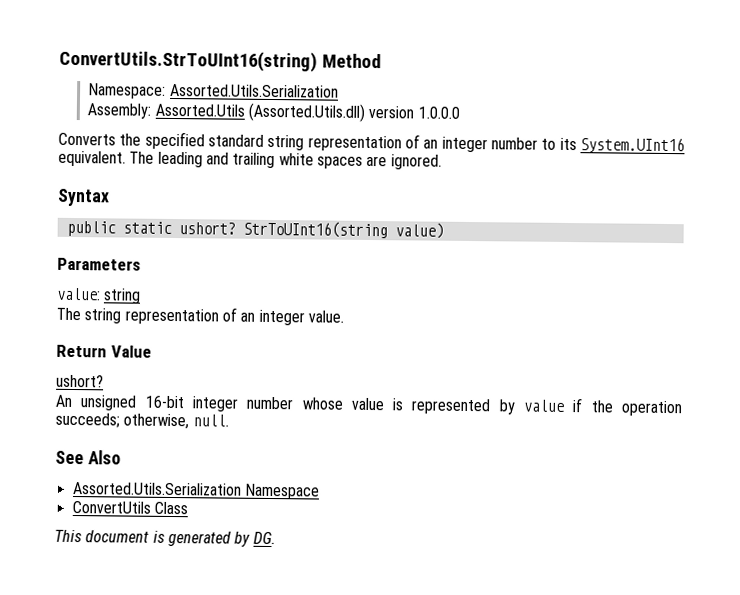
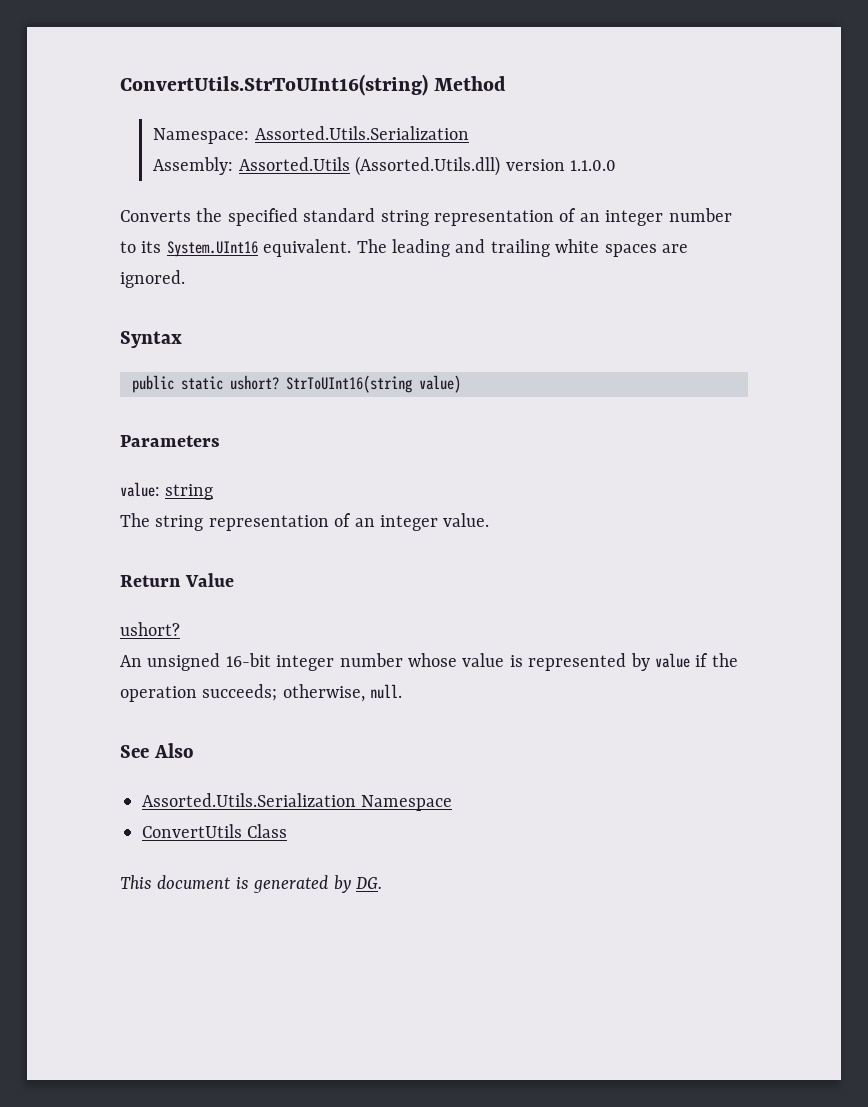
- Assembly: Assorted.Utils (Assorted.Utils.dll) version 1.0.0.0
+ Assembly: Assorted.Utils (Assorted.Utils.dll) version 1.1.0.0

